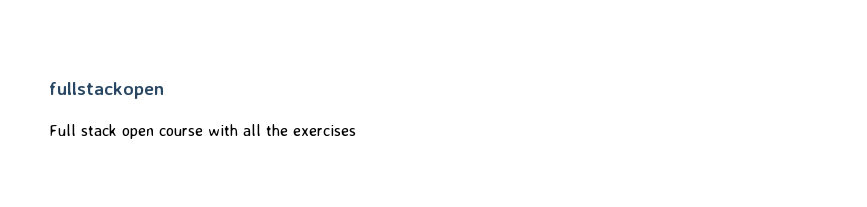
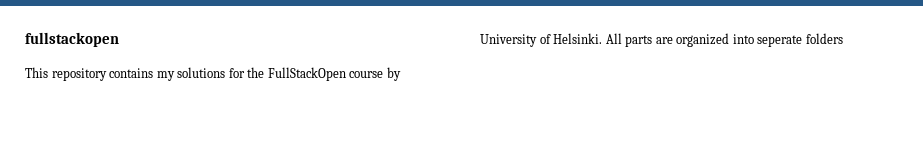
- Full stack open course with all the exercises
+ This repository contains my solutions for the FullStackOpen course by University of Helsinki. All parts are organized into seperate folders

